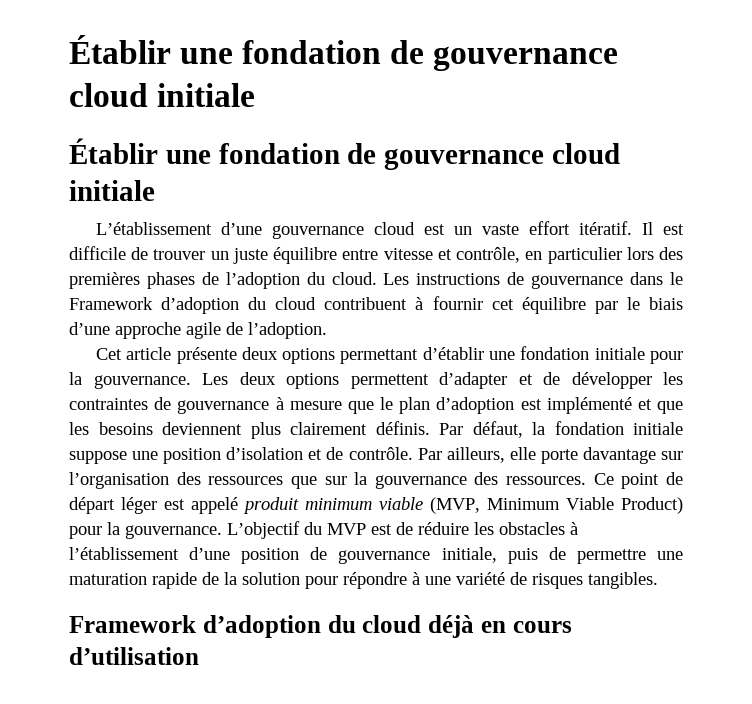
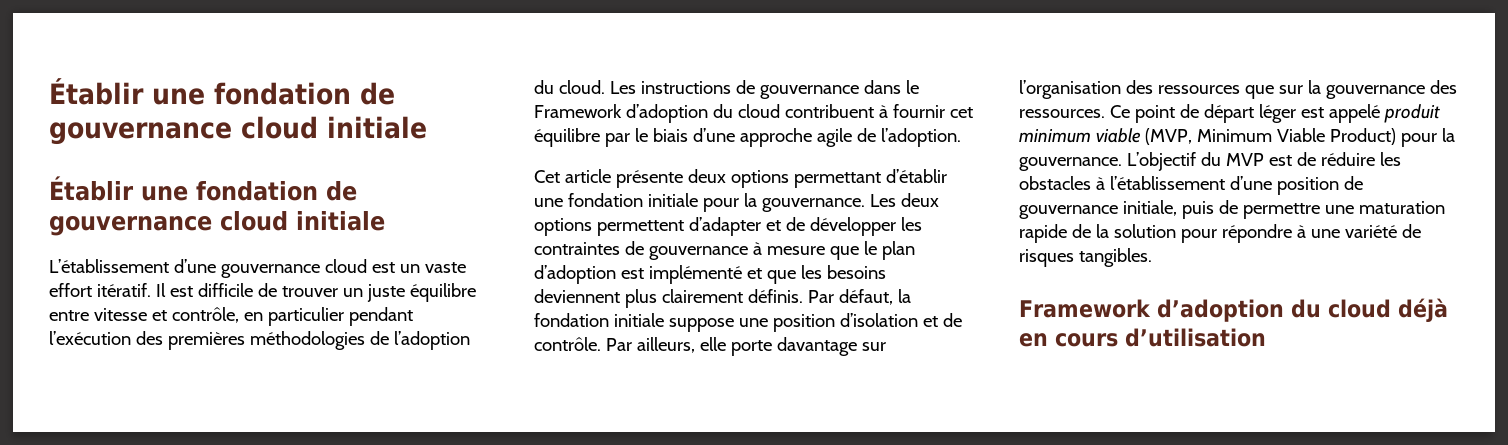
- Il est difficile de trouver un juste équilibre entre vitesse et contrôle, en particulier lors des premières phases de l’adoption du cloud.
+ Il est difficile de trouver un juste équilibre entre vitesse et contrôle, en particulier pendant l’exécution des premières méthodologies de l’adoption du cloud.

